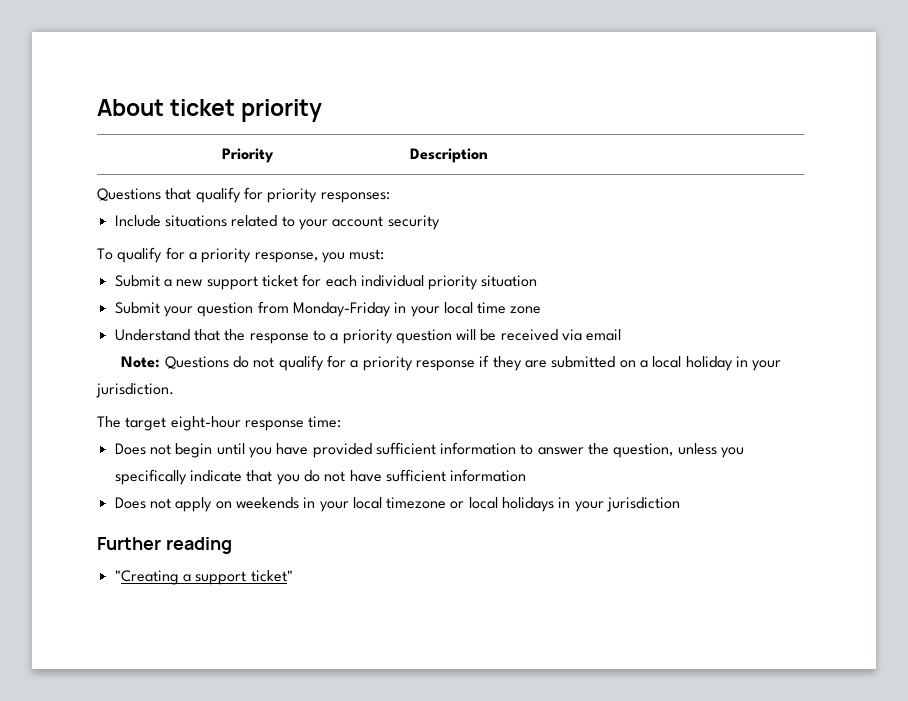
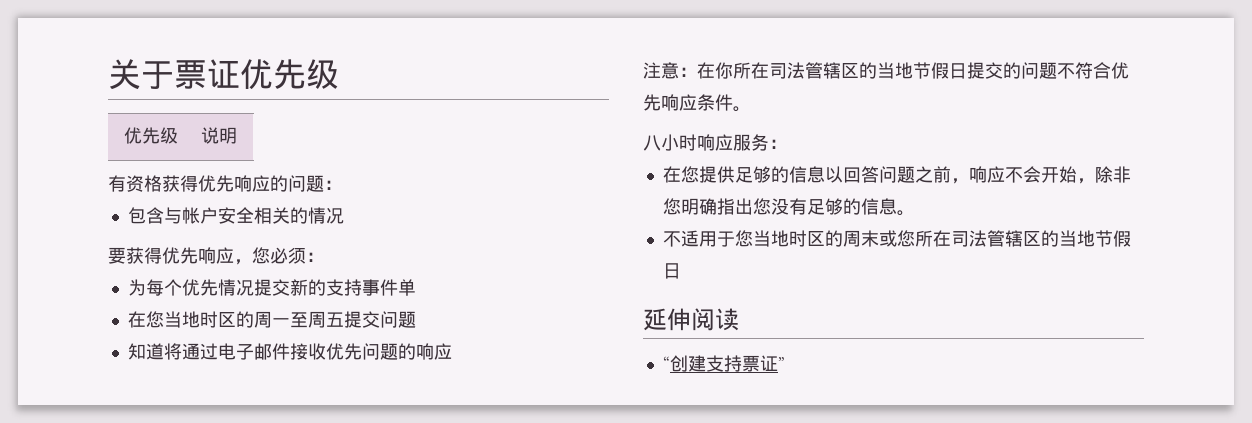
- About ticket priority
- Priority | Description
- Questions that qualify for priority responses:
- Include situations related to your account security
- To qualify for a priority response, you must:
- Submit a new support ticket for each individual priority situation
- Submit your question from Monday-Friday in your local time zone
- Understand that the response to a priority question will be received via email
- Note: Questions do not qualify for a priority response if they are submitted on a local holiday in your jurisdiction.
- The target eight-hour response time:
- Does not begin until you have provided sufficient information to answer the question, unless you specifically indicate that you do not have sufficient information
- Does not apply on weekends in your local timezone or local holidays in your jurisdiction
- Further reading
- "Creating a support ticket"
+ 关于票证优先级
+ 优先级 | 说明
+ 有资格获得优先响应的问题：
+ 包含与帐户安全相关的情况
+ 要获得优先响应，您必须：
+ 为每个优先情况提交新的支持事件单
+ 在您当地时区的周一至周五提交问题
+ 知道将通过电子邮件接收优先问题的响应
+ 注意：在你所在司法管辖区的当地节假日提交的问题不符合优先响应条件。
+ 八小时响应服务：
+ 在您提供足够的信息以回答问题之前，响应不会开始，除非您明确指出您没有足够的信息。
+ 不适用于您当地时区的周末或您所在司法管辖区的当地节假日
+ 延伸阅读
+ “创建支持票证”

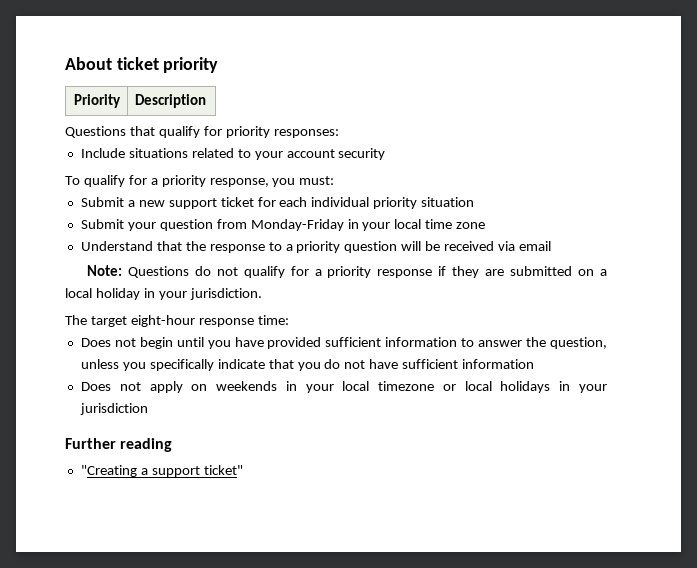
- 关于票证优先级
- 优先级 | 说明
- 有资格获得优先响应的问题：
- 包含与帐户安全相关的情况
- 要获得优先响应，您必须：
- 为每个优先情况提交新的支持事件单
- 在您当地时区的周一至周五提交问题
- 知道将通过电子邮件接收优先问题的响应
- 注意：在你所在司法管辖区的当地节假日提交的问题不符合优先响应条件。
- 八小时响应服务：
- 在您提供足够的信息以回答问题之前，响应不会开始，除非您明确指出您没有足够的信息。
- 不适用于您当地时区的周末或您所在司法管辖区的当地节假日
- 延伸阅读
- “创建支持票证”
+ About ticket priority
+ Priority | Description
+ Questions that qualify for priority responses:
+ Include situations related to your account security
+ To qualify for a priority response, you must:
+ Submit a new support ticket for each individual priority situation
+ Submit your question from Monday-Friday in your local time zone
+ Understand that the response to a priority question will be received via email
+ Note: Questions do not qualify for a priority response if they are submitted on a local holiday in your jurisdiction.
+ The target eight-hour response time:
+ Does not begin until you have provided sufficient information to answer the question, unless you specifically indicate that you do not have sufficient information
+ Does not apply on weekends in your local timezone or local holidays in your jurisdiction
+ Further reading
+ "Creating a support ticket"

